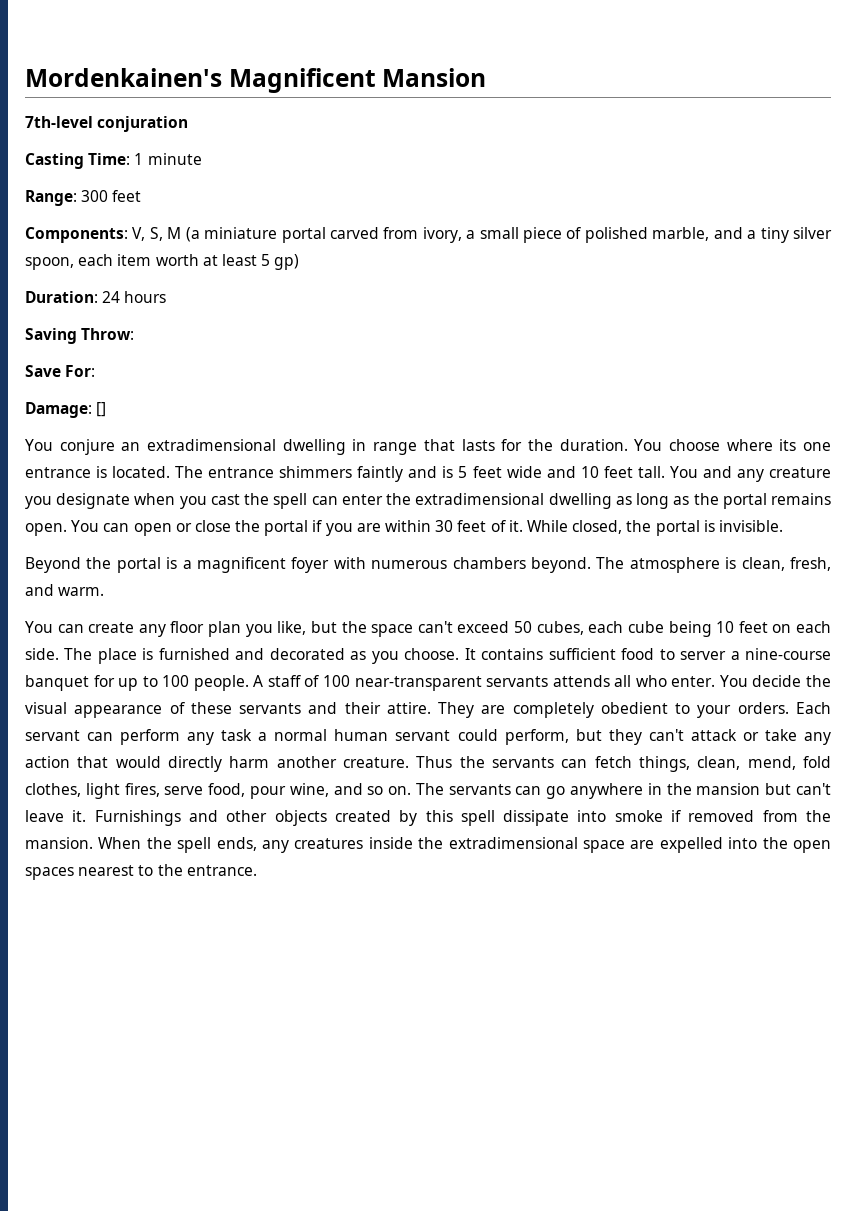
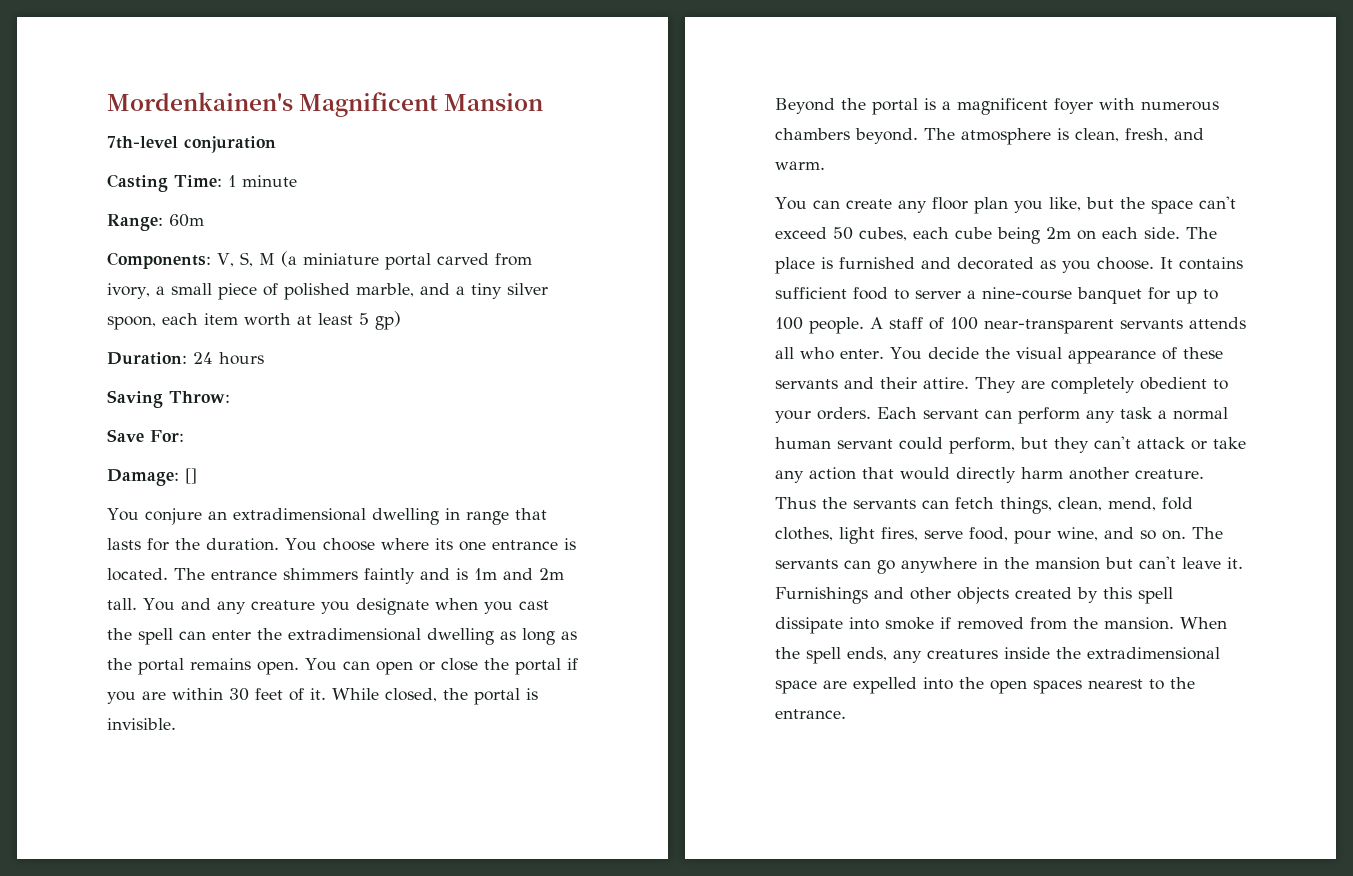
- Range: 300 feet
+ Range: 60m
- The entrance shimmers faintly and is 5 feet wide and 10 feet tall.
+ The entrance shimmers faintly and is 1m and 2m tall.
- You can create any floor plan you like, but the space can't exceed 50 cubes, each cube being 10 feet on each side.
+ You can create any floor plan you like, but the space can't exceed 50 cubes, each cube being 2m on each side.

